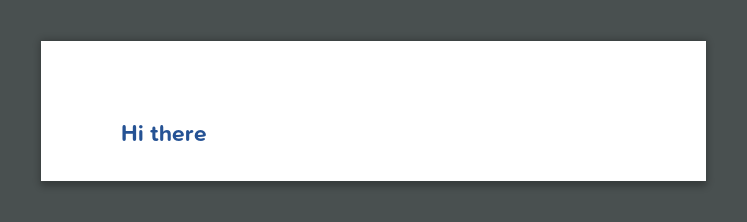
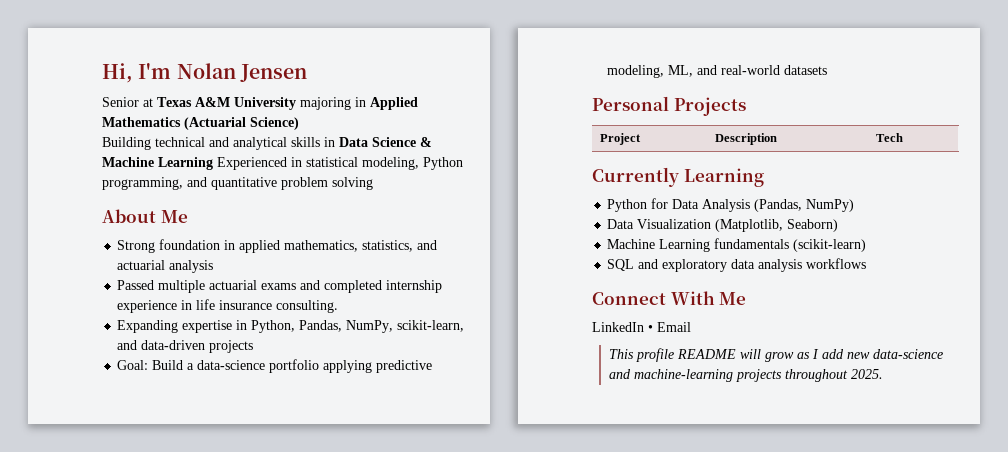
- Hi there
+ Hi, I'm Nolan Jensen
+ Senior at Texas A&M University majoring in Applied Mathematics (Actuarial Science)
+ Building technical and analytical skills in Data Science & Machine Learning Experienced in statistical modeling, Python programming, and quantitative problem solving
+ About Me
+ Strong foundation in applied mathematics, statistics, and actuarial analysis
+ Passed multiple actuarial exams and completed internship experience in life insurance consulting.
+ Expanding expertise in Python, Pandas, NumPy, scikit-learn, and data-driven projects
+ Goal: Build a data-science portfolio applying predictive modeling, ML, and real-world datasets
+ Personal Projects
+ Project | Description | Tech
+ Currently Learning
+ Python for Data Analysis (Pandas, NumPy)
+ Data Visualization (Matplotlib, Seaborn)
+ Machine Learning fundamentals (scikit-learn)
+ SQL and exploratory data analysis workflows
+ Connect With Me
+ LinkedIn • Email
+ This profile README will grow as I add new data-science and machine-learning projects throughout 2025.

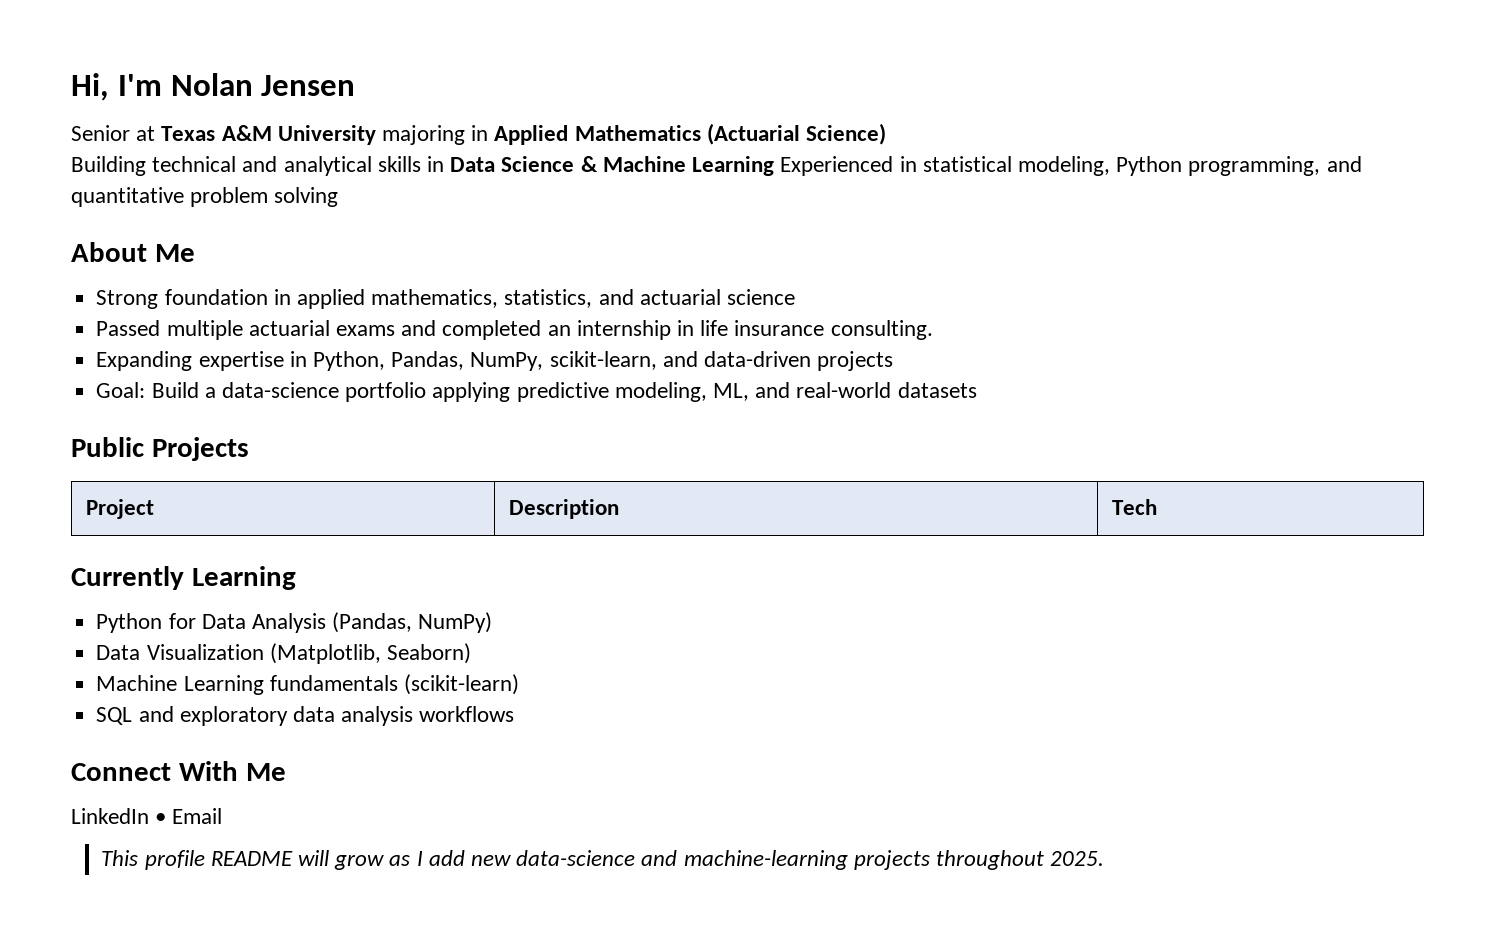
- Strong foundation in applied mathematics, statistics, and actuarial analysis
+ Strong foundation in applied mathematics, statistics, and actuarial science
- Passed multiple actuarial exams and completed internship experience in life insurance consulting.
+ Passed multiple actuarial exams and completed an internship in life insurance consulting.
- Personal Projects
+ Public Projects

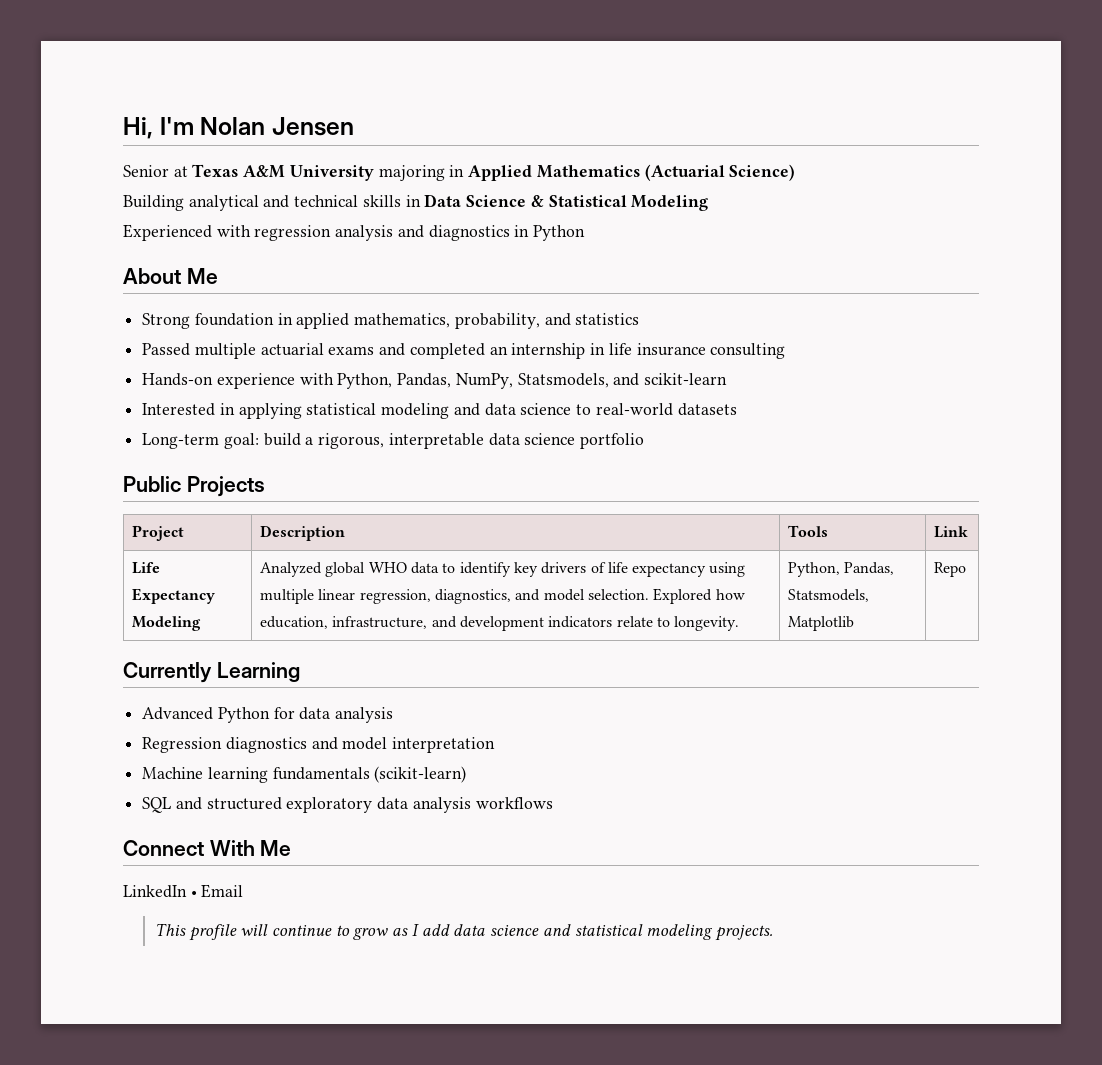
- Building technical and analytical skills in Data Science & Machine Learning Experienced in statistical modeling, Python programming, and quantitative problem solving
+ Building analytical and technical skills in Data Science & Statistical Modeling
+ Experienced with regression analysis and diagnostics in Python
- Strong foundation in applied mathematics, statistics, and actuarial science
+ Strong foundation in applied mathematics, probability, and statistics
- Passed multiple actuarial exams and completed an internship in life insurance consulting.
- Expanding expertise in Python, Pandas, NumPy, scikit-learn, and data-driven projects
- Goal: Build a data-science portfolio applying predictive modeling, ML, and real-world datasets
+ Passed multiple actuarial exams and completed an internship in life insurance consulting
+ Hands-on experience with Python, Pandas, NumPy, Statsmodels, and scikit-learn
+ Interested in applying statistical modeling and data science to real-world datasets
+ Long-term goal: build a rigorous, interpretable data science portfolio
  Public Projects
- Project | Description | Tech
+ Project | Description | Tools | Link
+ Life Expectancy Modeling | Analyzed global WHO data to identify key drivers of life expectancy using multiple linear regression, diagnostics, and model selection. Explored how education, infrastructure, and development indicators relate to longevity. | Python, Pandas, Statsmodels, Matplotlib | Repo
- Python for Data Analysis (Pandas, NumPy)
- Data Visualization (Matplotlib, Seaborn)
- Machine Learning fundamentals (scikit-learn)
+ Advanced Python for data analysis
+ Regression diagnostics and model interpretation
+ Machine learning fundamentals (scikit-learn)
- SQL and exploratory data analysis workflows
+ SQL and structured exploratory data analysis workflows
- This profile README will grow as I add new data-science and machine-learning projects throughout 2025.
+ This profile will continue to grow as I add data science and statistical modeling projects.

